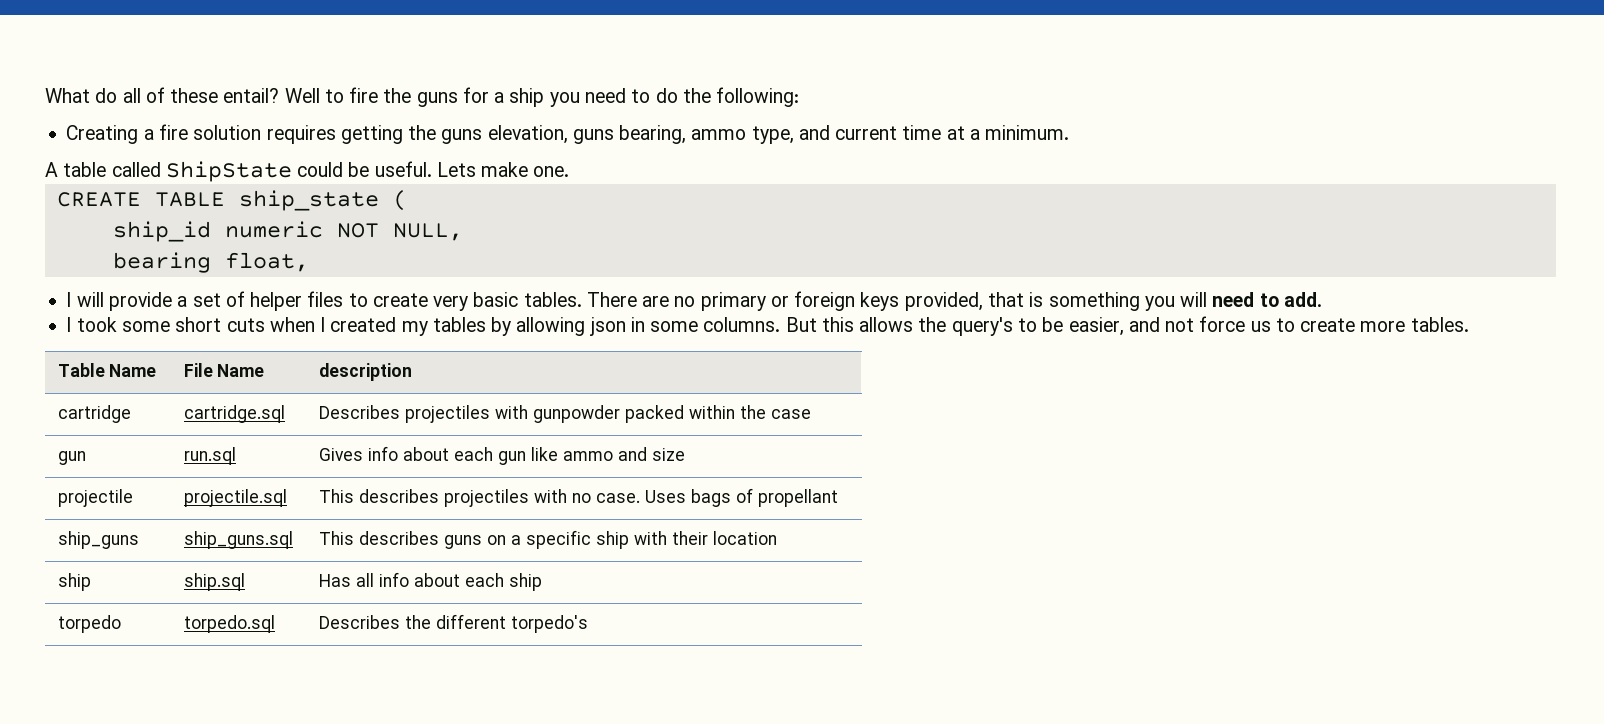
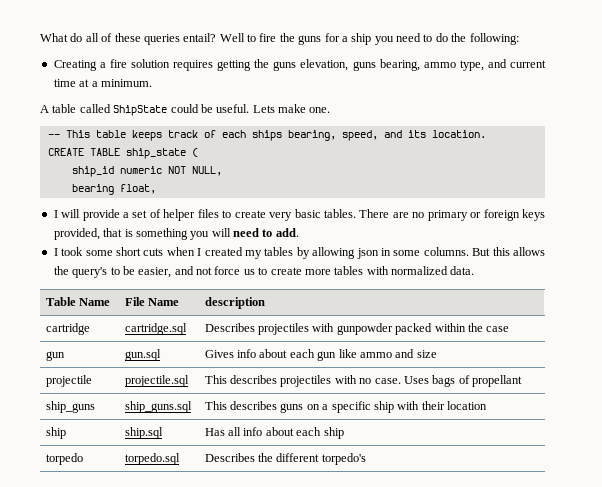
- What do all of these entail?
+ What do all of these queries entail?
+ -- This table keeps track of each ships bearing, speed, and its location.
- But this allows the query's to be easier, and not force us to create more tables.
+ But this allows the query's to be easier, and not force us to create more tables with normalized data.
- gun | run.sql | Gives info about each gun like ammo and size
+ gun | gun.sql | Gives info about each gun like ammo and size

